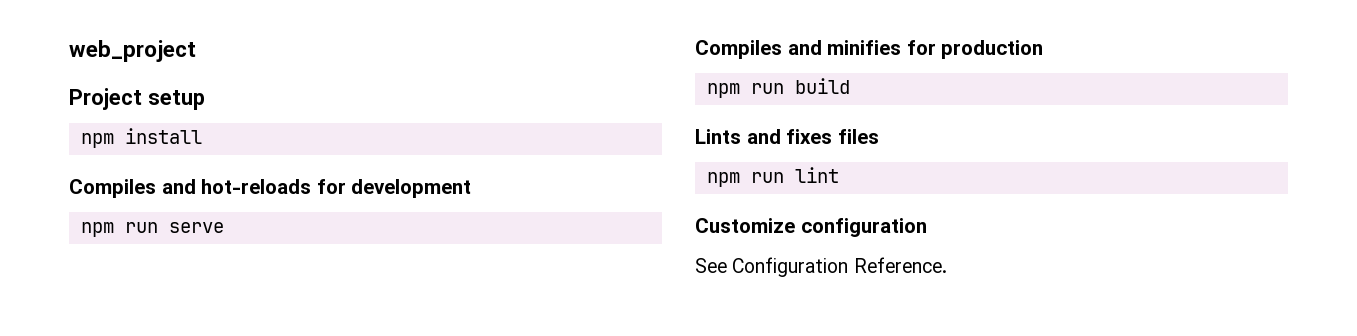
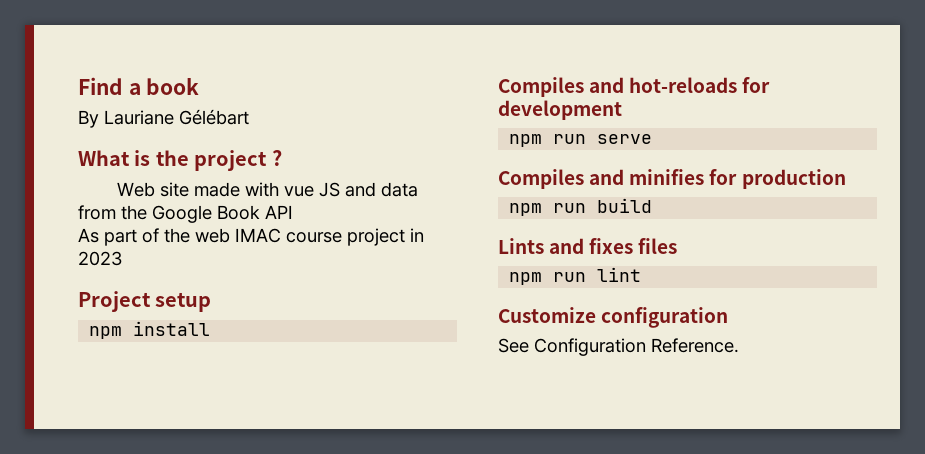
- web_project
+ Find a book
+ By Lauriane Gélébart
+ What is the project ?
+ Web site made with vue JS and data from the Google Book API
+ As part of the web IMAC course project in 2023

